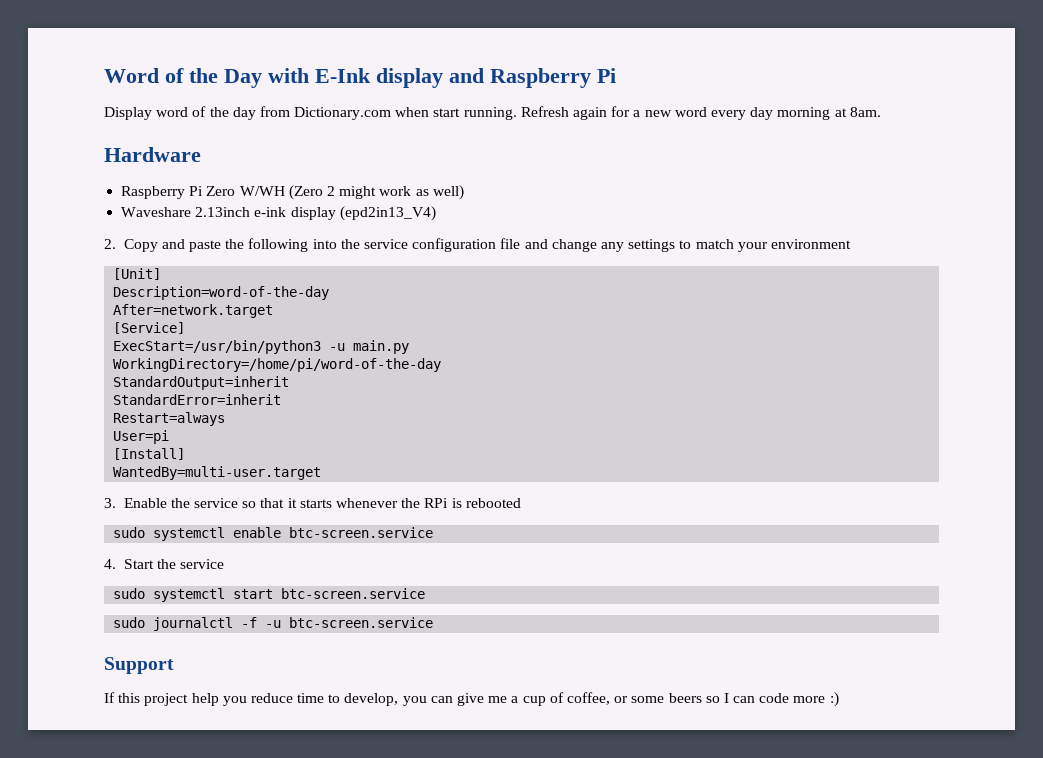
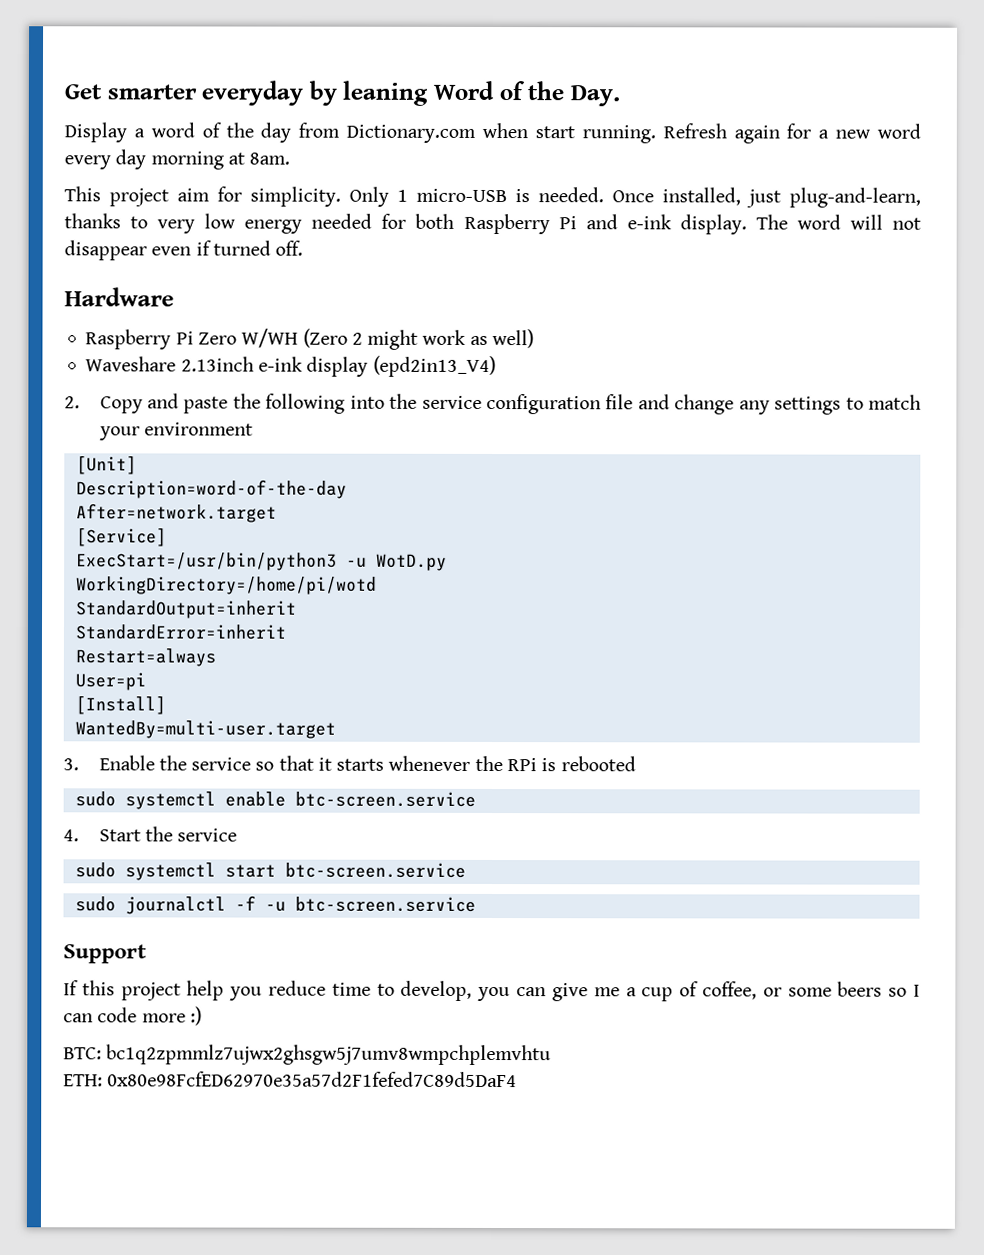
- Word of the Day with E-Ink display and Raspberry Pi
+ Get smarter everyday by leaning Word of the Day.
- Display word of the day from Dictionary.com when start running.
+ Display a word of the day from Dictionary.com when start running.
+ This project aim for simplicity. Only 1 micro-USB is needed. Once installed, just plug-and-learn, thanks to very low energy needed for both Raspberry Pi and e-ink display. The word will not disappear even if turned off.
- ExecStart=/usr/bin/python3 -u main.py
- WorkingDirectory=/home/pi/word-of-the-day
+ ExecStart=/usr/bin/python3 -u WotD.py
+ WorkingDirectory=/home/pi/wotd
+ BTC: bc1q2zpmmlz7ujwx2ghsgw5j7umv8wmpchplemvhtu
+ ETH: 0x80e98FcfED62970e35a57d2F1fefed7C89d5DaF4

